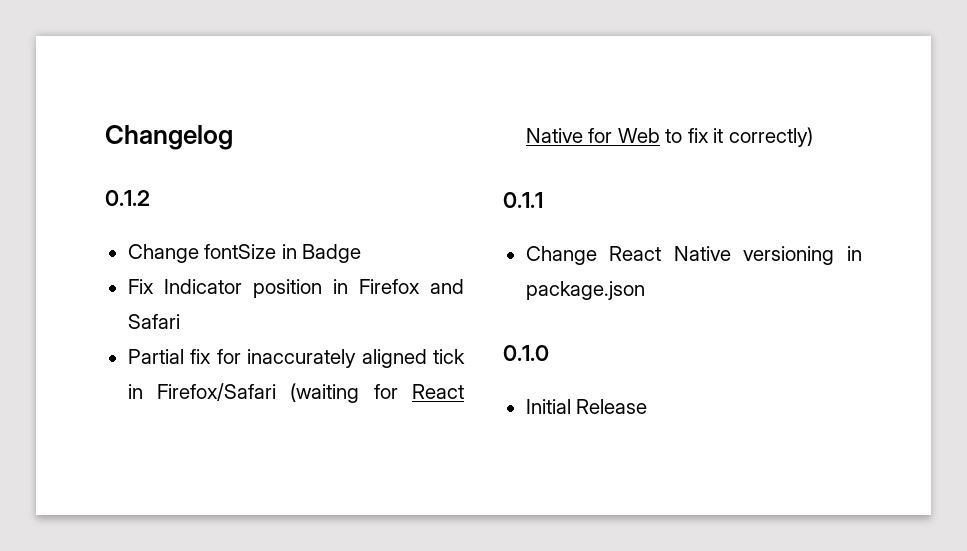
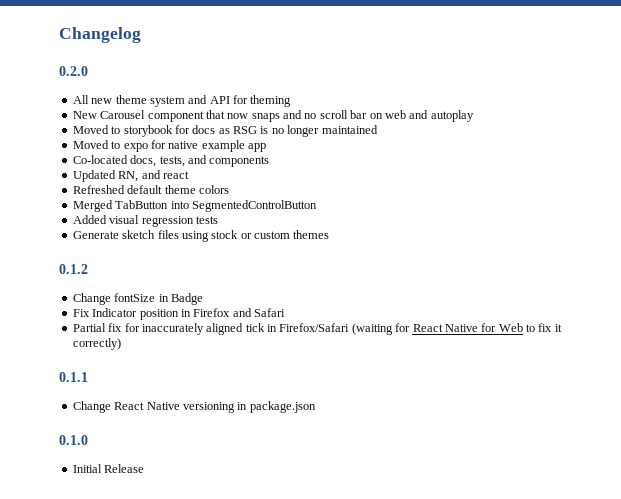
+ 0.2.0
+ All new theme system and API for theming
+ New Carousel component that now snaps and no scroll bar on web and autoplay
+ Moved to storybook for docs as RSG is no longer maintained
+ Moved to expo for native example app
+ Co-located docs, tests, and components
+ Updated RN, and react
+ Refreshed default theme colors
+ Merged TabButton into SegmentedControlButton
+ Added visual regression tests
+ Generate sketch files using stock or custom themes

